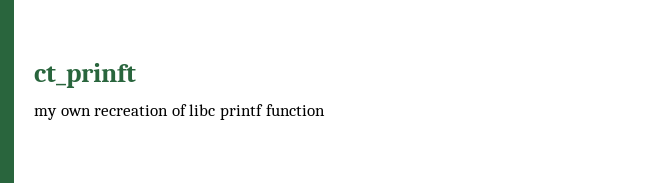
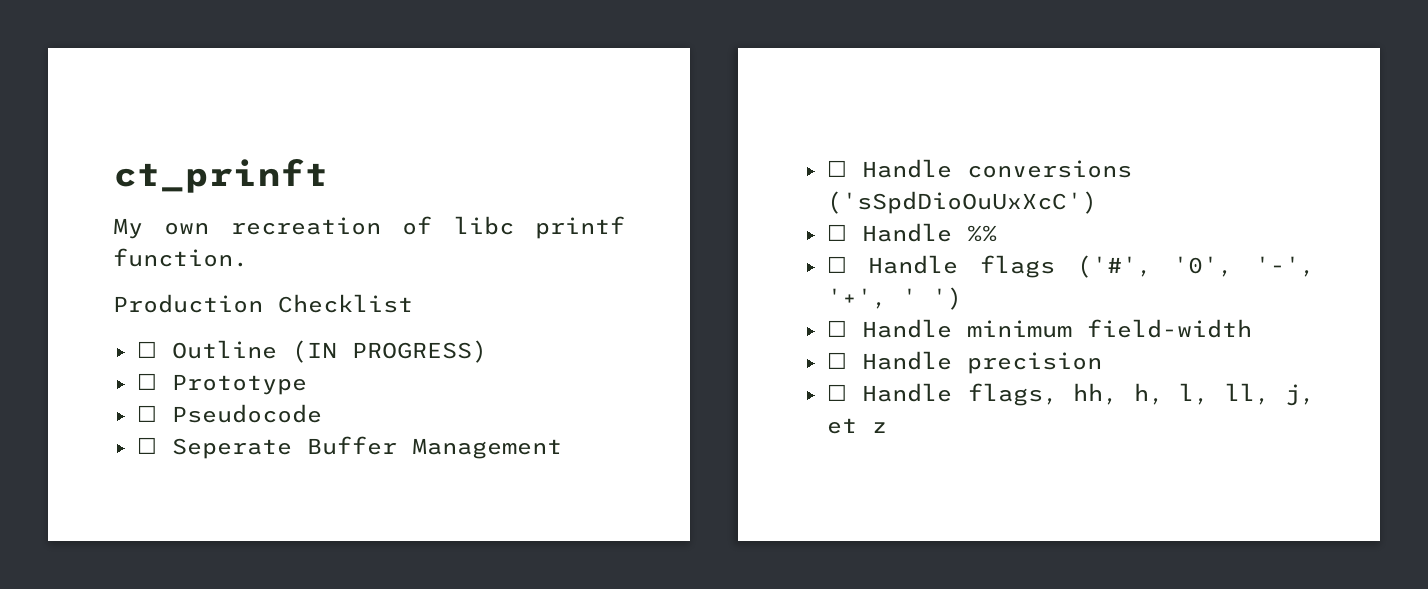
- my own recreation of libc printf function
+ My own recreation of libc printf function.
+ Production Checklist
+ ☐ Outline (IN PROGRESS)
+ ☐ Prototype
+ ☐ Pseudocode
+ ☐ Seperate Buffer Management
+ ☐ Handle conversions ('sSpdDioOuUxXcC')
+ ☐ Handle %%
+ ☐ Handle flags ('#', '0', '-', '+', ' ')
+ ☐ Handle minimum field-width
+ ☐ Handle precision
+ ☐ Handle flags, hh, h, l, ll, j, et z

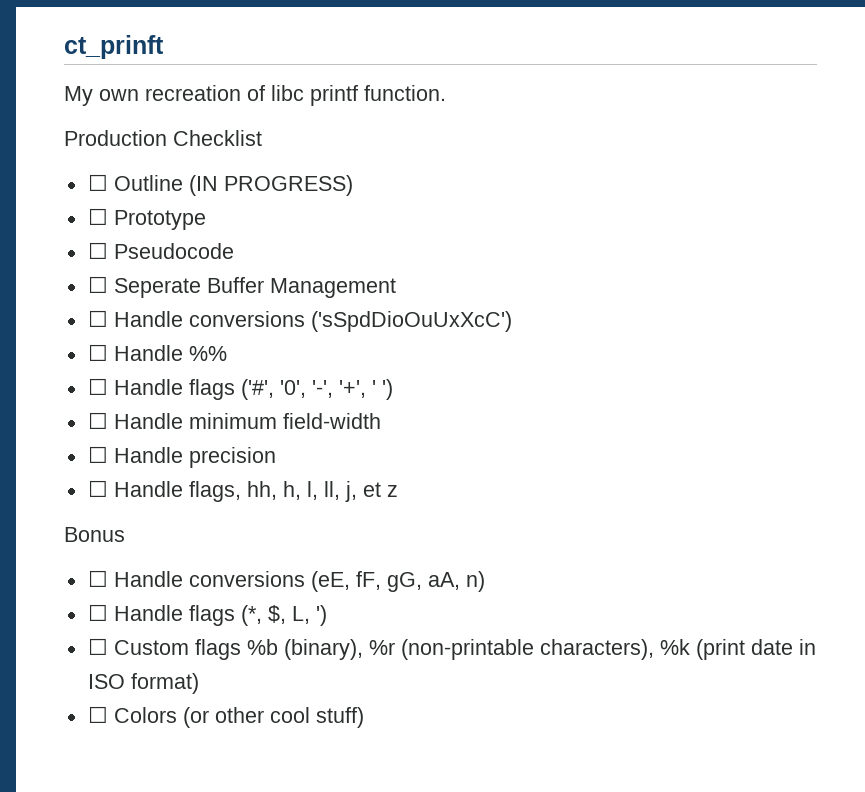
+ Bonus
+ ☐ Handle conversions (eE, fF, gG, aA, n)
+ ☐ Handle flags (*, $, L, ')
+ ☐ Custom flags %b (binary), %r (non-printable characters), %k (print date in ISO format)
+ ☐ Colors (or other cool stuff)

